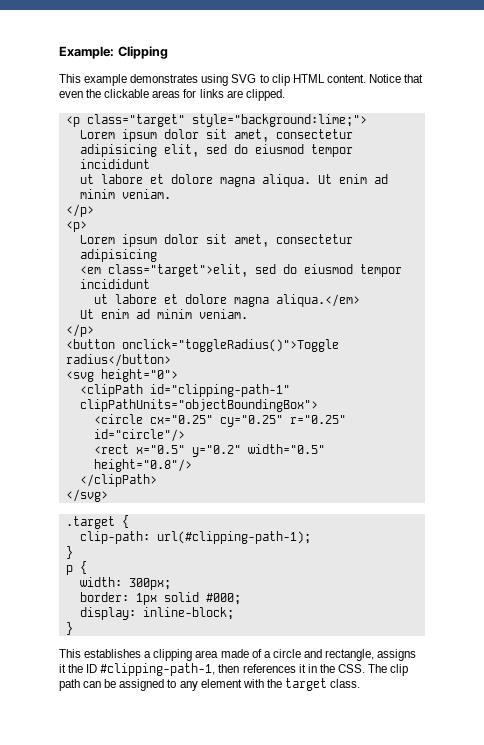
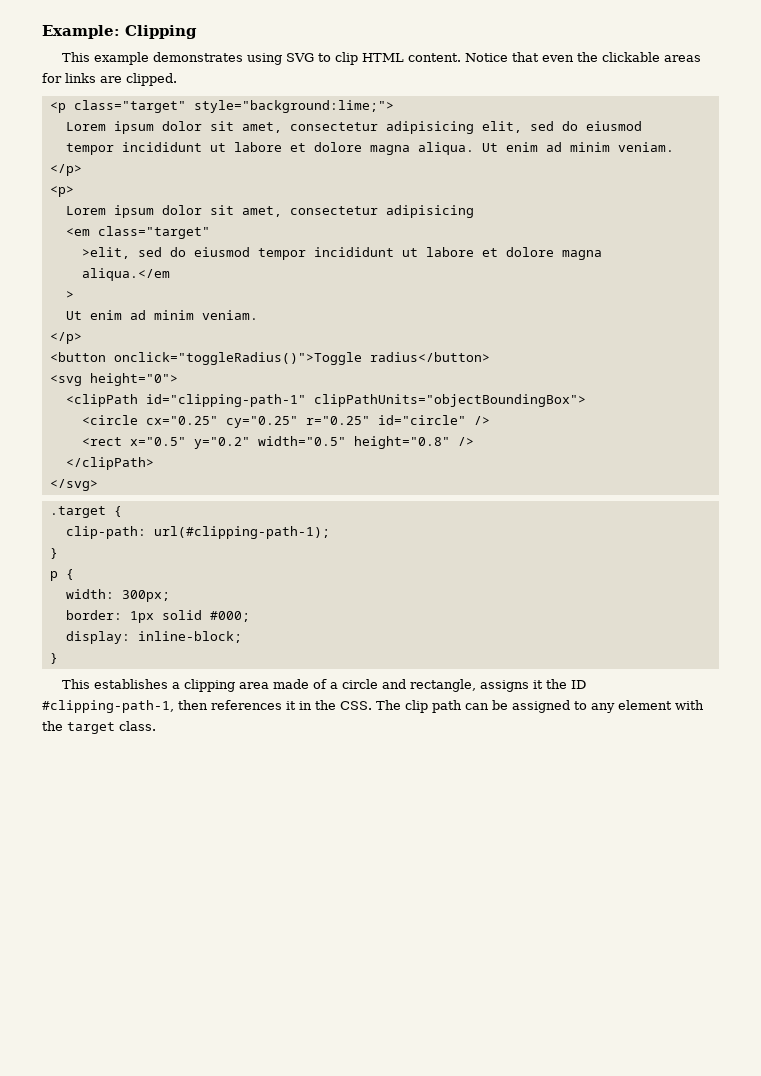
- Lorem ipsum dolor sit amet, consectetur adipisicing elit, sed do eiusmod tempor incididunt
- ut labore et dolore magna aliqua.
+ Lorem ipsum dolor sit amet, consectetur adipisicing elit, sed do eiusmod
+ tempor incididunt ut labore et dolore magna aliqua.
- <em class="target">elit, sed do eiusmod tempor incididunt
- ut labore et dolore magna aliqua.</em>
+ <em class="target"
+ >elit, sed do eiusmod tempor incididunt ut labore et dolore magna
+ aliqua.</em
+ >
- <circle cx="0.25" cy="0.25" r="0.25" id="circle"/>
+ <circle cx="0.25" cy="0.25" r="0.25" id="circle" />
- <rect x="0.5" y="0.2" width="0.5" height="0.8"/>
+ <rect x="0.5" y="0.2" width="0.5" height="0.8" />

